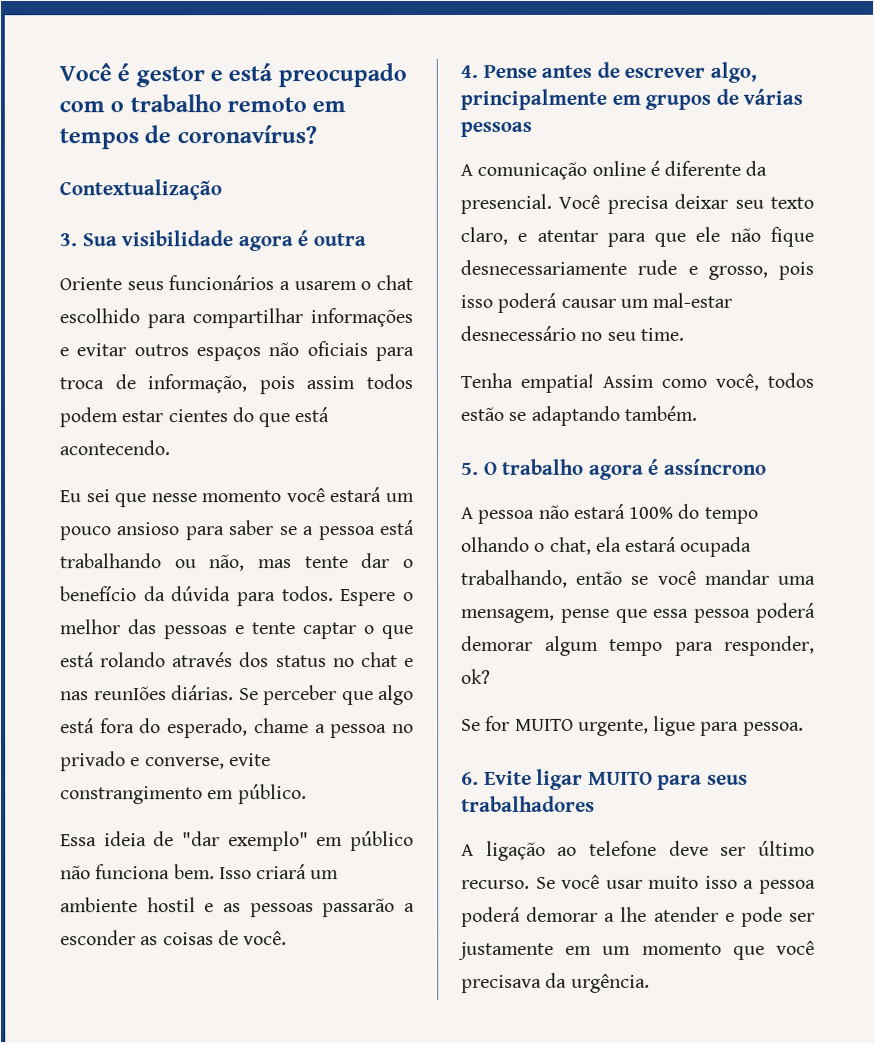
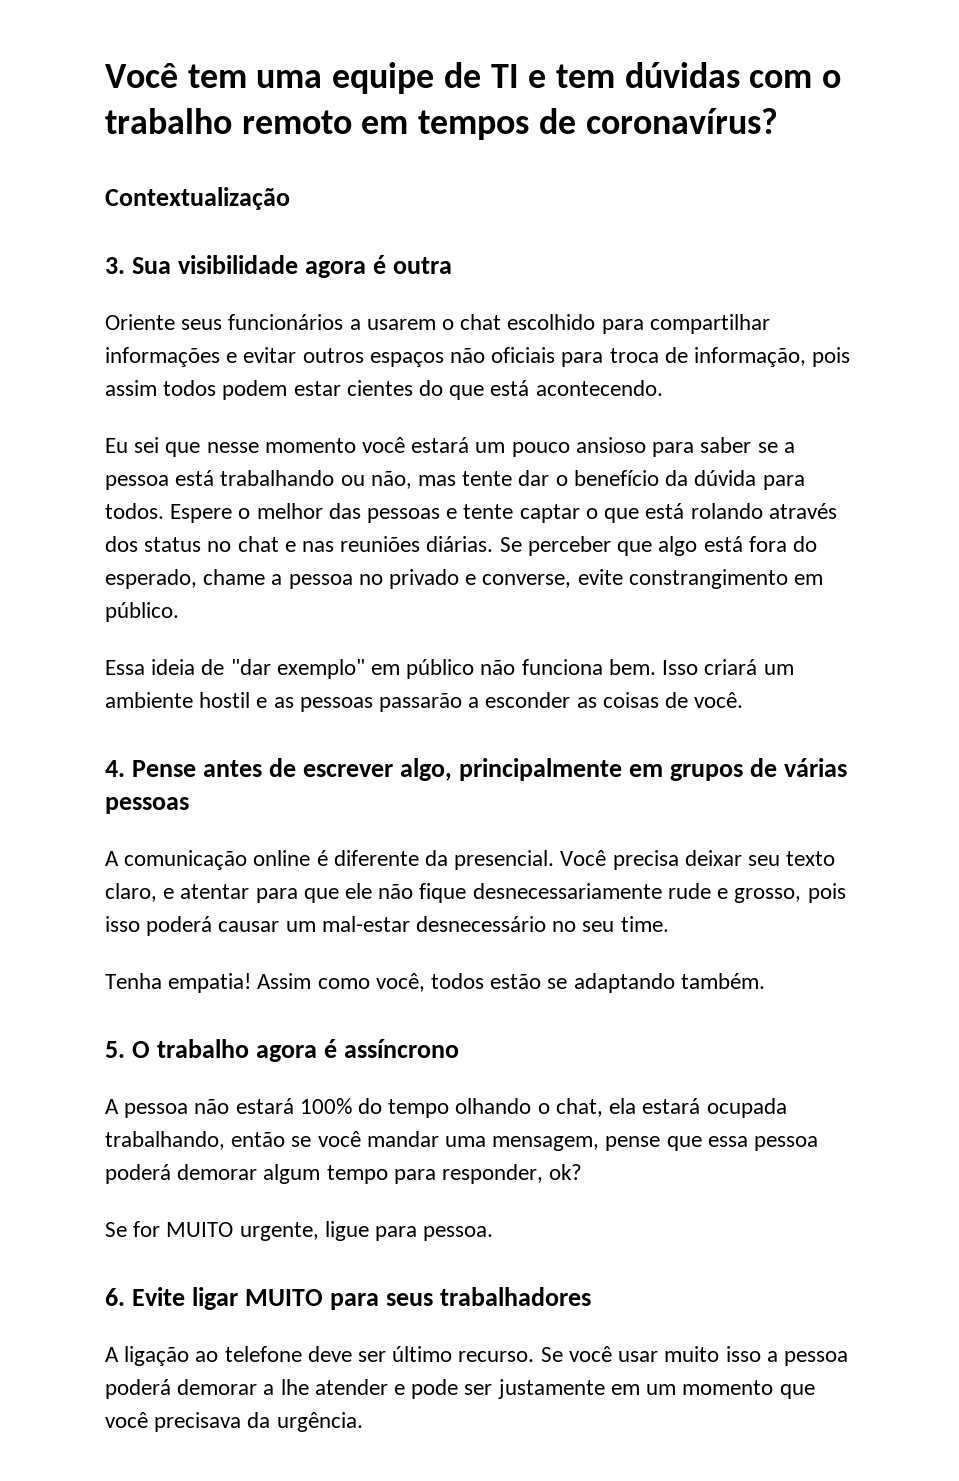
- Você é gestor e está preocupado com o trabalho remoto em tempos de coronavírus?
+ Você tem uma equipe de TI e tem dúvidas com o trabalho remoto em tempos de coronavírus?
- Espere o melhor das pessoas e tente captar o que está rolando através dos status no chat e nas reunIões diárias.
+ Espere o melhor das pessoas e tente captar o que está rolando através dos status no chat e nas reuniões diárias.

